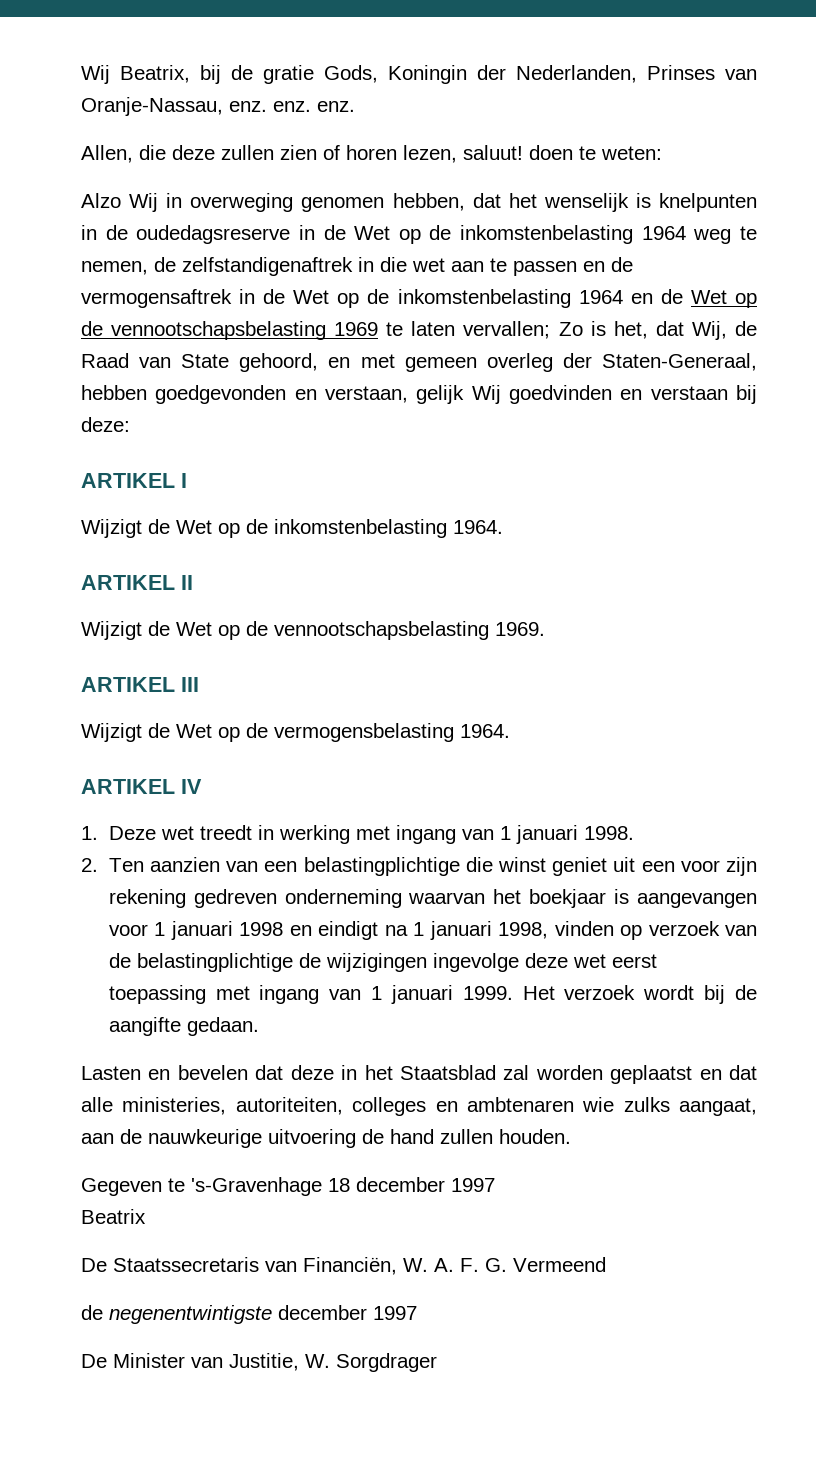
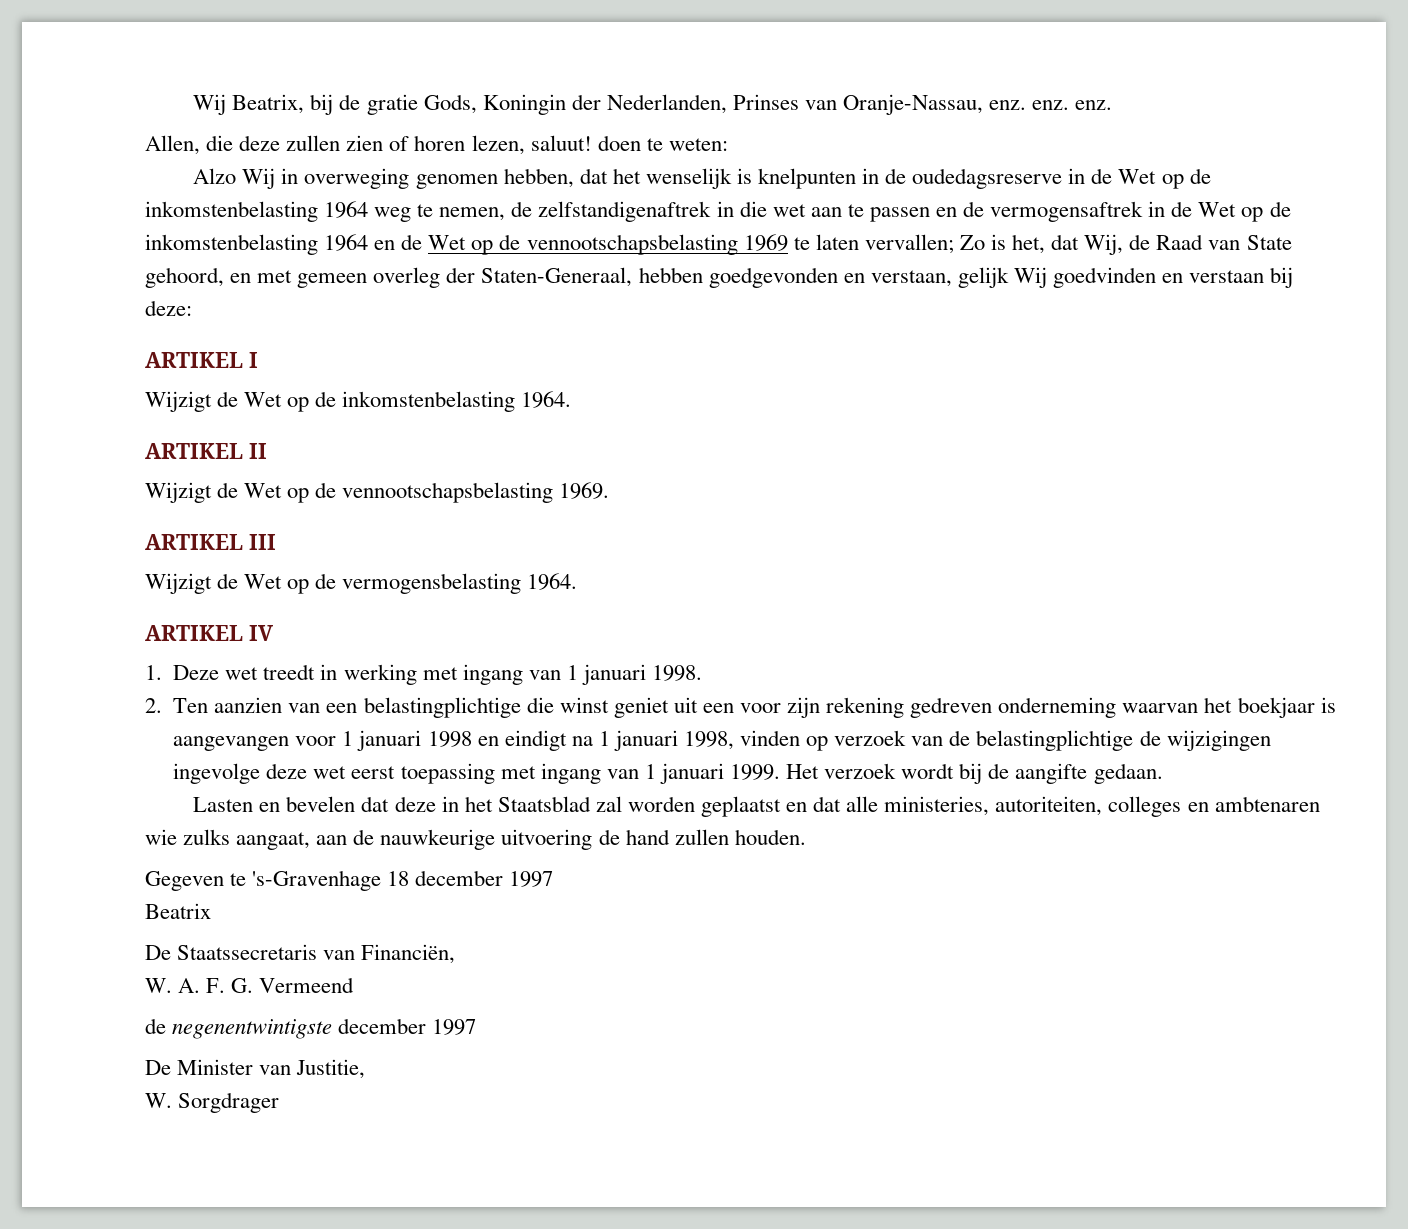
- De Staatssecretaris van Financiën, W. A. F. G. Vermeend
+ De Staatssecretaris van Financiën,
+ W. A. F. G. Vermeend
- De Minister van Justitie, W. Sorgdrager
+ De Minister van Justitie,
+ W. Sorgdrager

